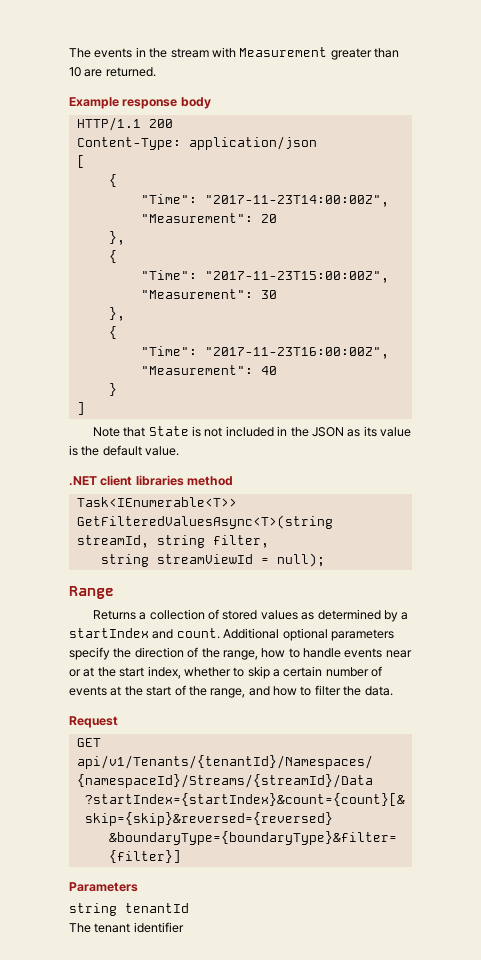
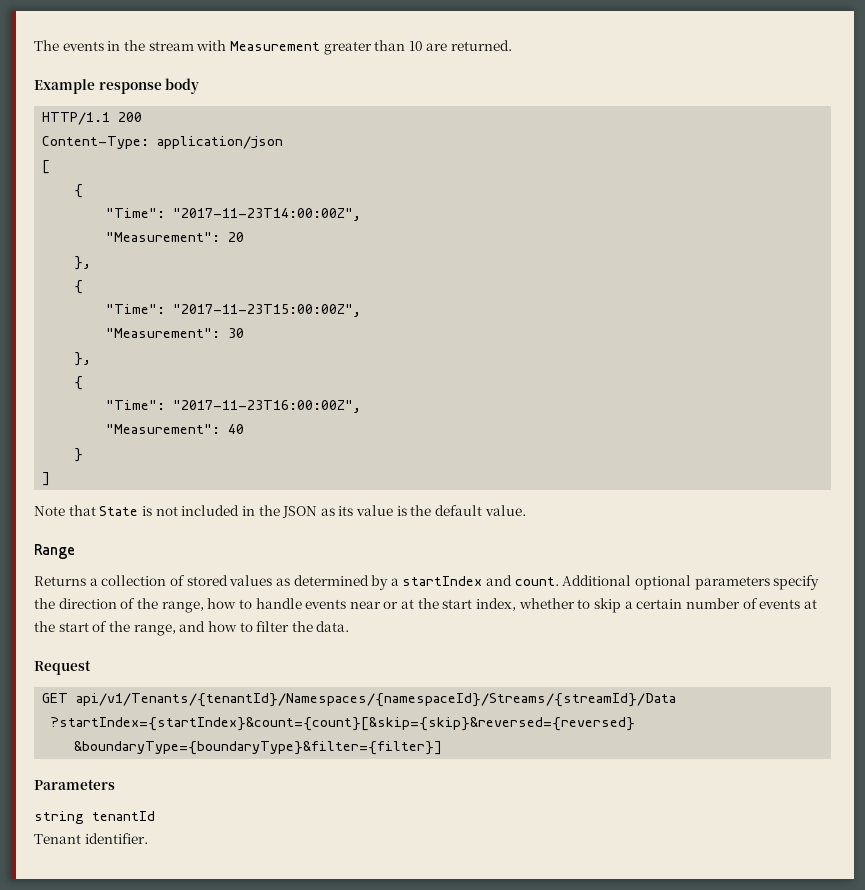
- .NET client libraries method
- Task<IEnumerable<T>> GetFilteredValuesAsync<T>(string streamId, string filter,
- string streamViewId = null);
- The tenant identifier
+ Tenant identifier.

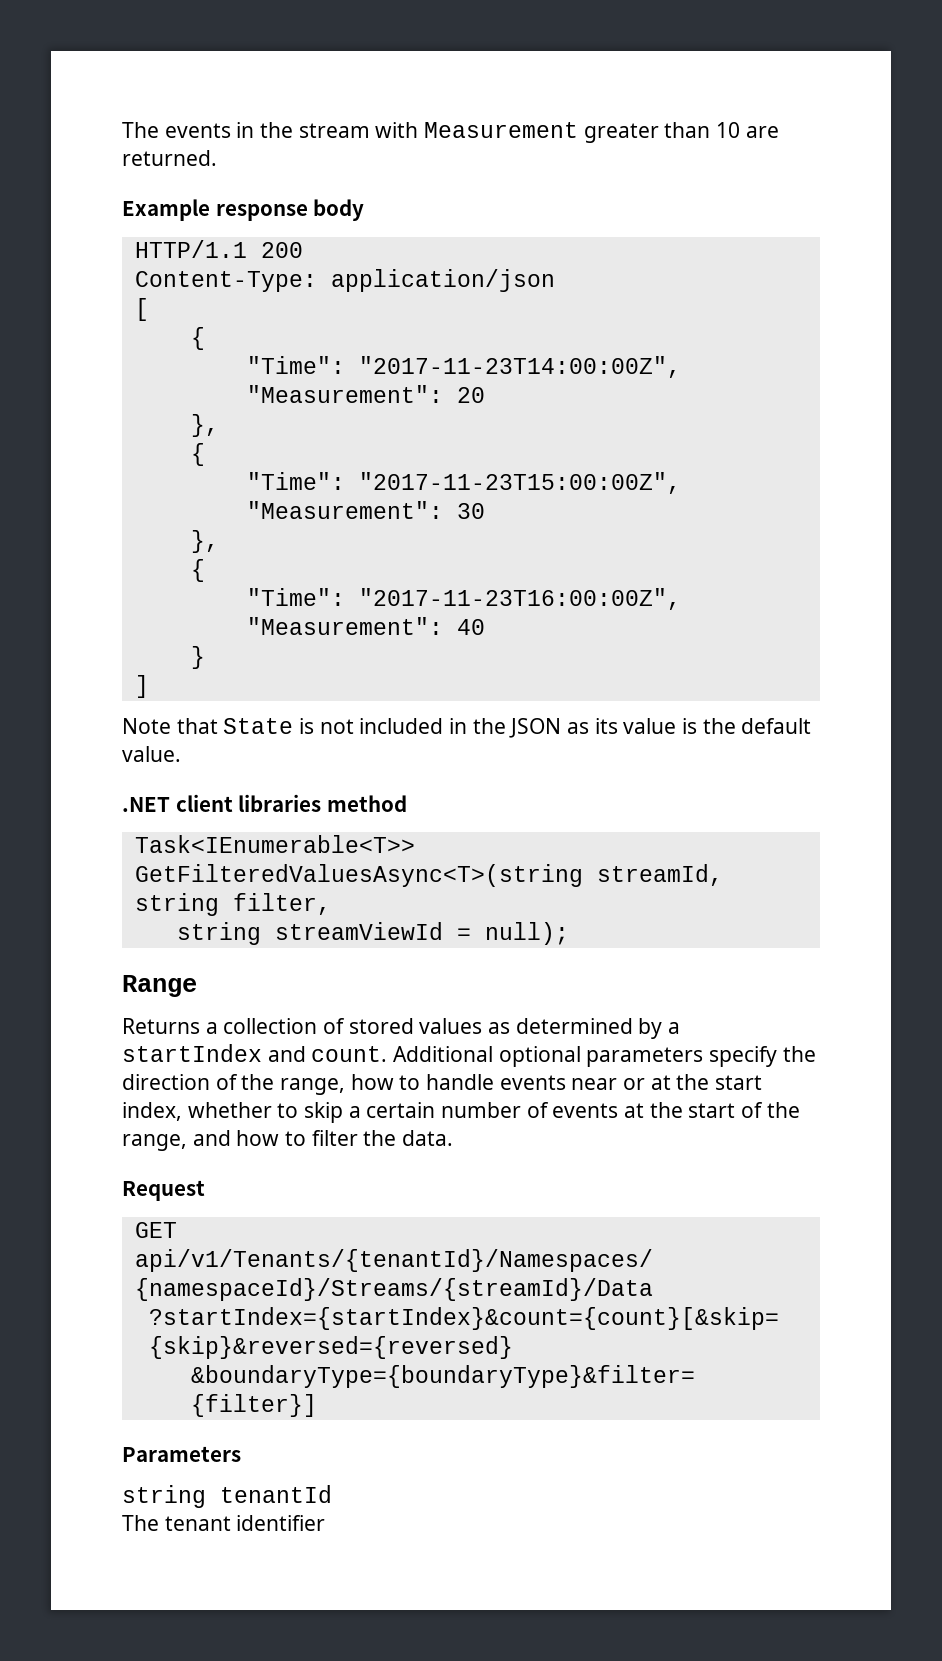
+ .NET client libraries method
+ Task<IEnumerable<T>> GetFilteredValuesAsync<T>(string streamId, string filter,
+ string streamViewId = null);
- Tenant identifier.
+ The tenant identifier

